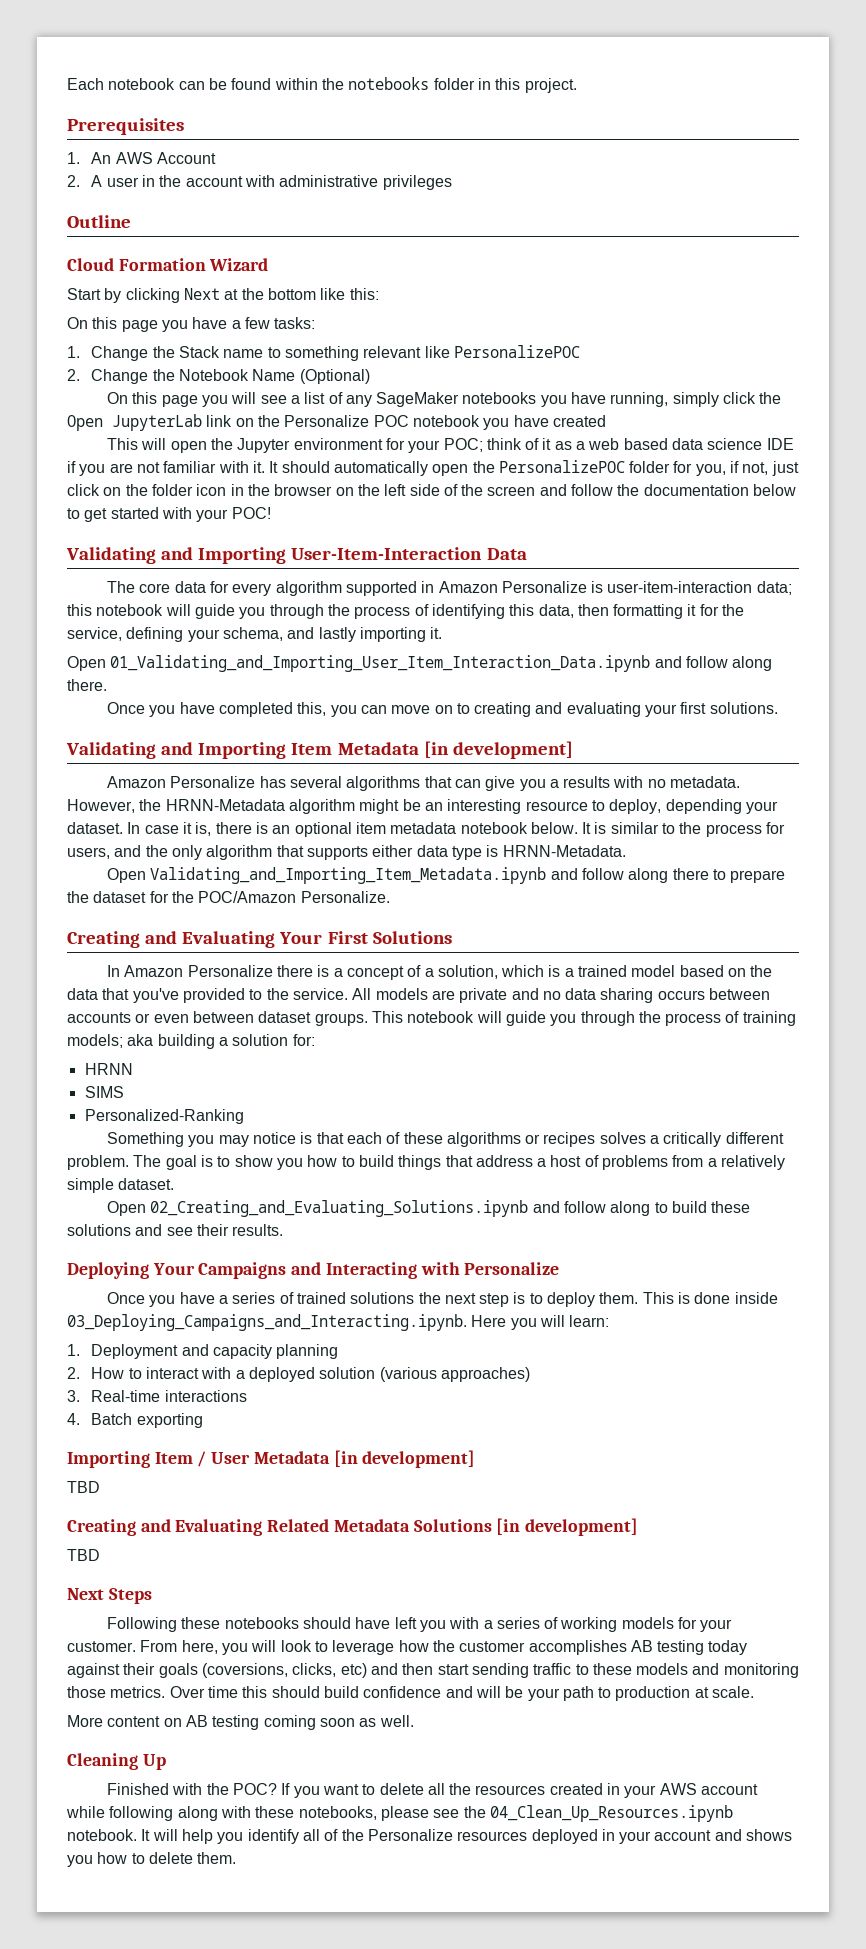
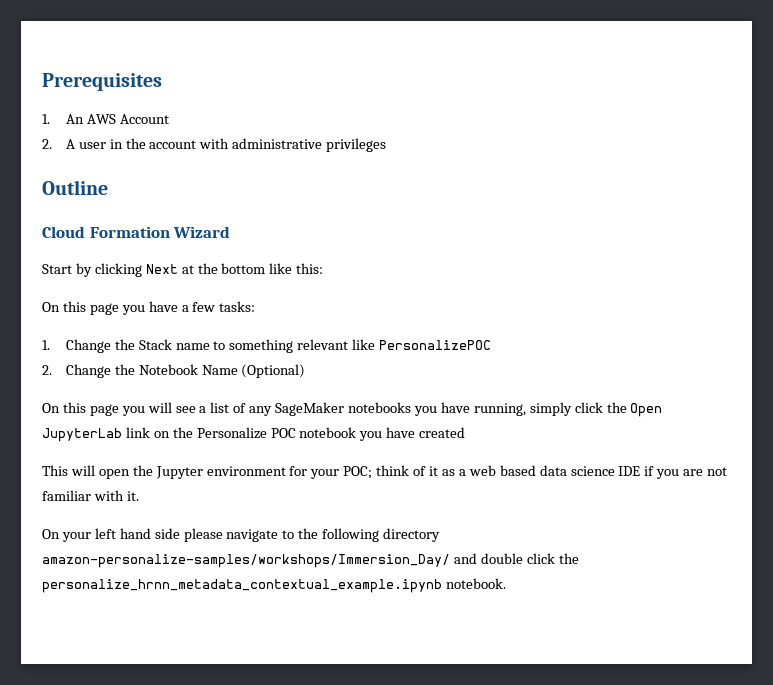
- Each notebook can be found within the notebooks folder in this project.
- This will open the Jupyter environment for your POC; think of it as a web based data science IDE if you are not familiar with it. It should automatically open the PersonalizePOC folder for you, if not, just click on the folder icon in the browser on the left side of the screen and follow the documentation below to get started with your POC!
- Validating and Importing User-Item-Interaction Data
- The core data for every algorithm supported in Amazon Personalize is user-item-interaction data; this notebook will guide you through the process of identifying this data, then formatting it for the service, defining your schema, and lastly importing it.
- Open 01_Validating_and_Importing_User_Item_Interaction_Data.ipynb and follow along there.
- Once you have completed this, you can move on to creating and evaluating your first solutions.
- Validating and Importing Item Metadata [in development]
- Amazon Personalize has several algorithms that can give you a results with no metadata. However, the HRNN-Metadata algorithm might be an interesting resource to deploy, depending your dataset. In case it is, there is an optional item metadata notebook below. It is similar to the process for users, and the only algorithm that supports either data type is HRNN-Metadata.
- Open Validating_and_Importing_Item_Metadata.ipynb and follow along there to prepare the dataset for the POC/Amazon Personalize.
- Creating and Evaluating Your First Solutions
- In Amazon Personalize there is a concept of a solution, which is a trained model based on the data that you've provided to the service. All models are private and no data sharing occurs between accounts or even between dataset groups. This notebook will guide you through the process of training models; aka building a solution for:
- HRNN
- SIMS
- Personalized-Ranking
- Something you may notice is that each of these algorithms or recipes solves a critically different problem. The goal is to show you how to build things that address a host of problems from a relatively simple dataset.
- Open 02_Creating_and_Evaluating_Solutions.ipynb and follow along to build these solutions and see their results.
- Deploying Your Campaigns and Interacting with Personalize
- Once you have a series of trained solutions the next step is to deploy them. This is done inside 03_Deploying_Campaigns_and_Interacting.ipynb. Here you will learn:
- 1. Deployment and capacity planning
- 2. How to interact with a deployed solution (various approaches)
- 3. Real-time interactions
- 4. Batch exporting
- Importing Item / User Metadata [in development]
- TBD
- Creating and Evaluating Related Metadata Solutions [in development]
- TBD
- Next Steps
- Following these notebooks should have left you with a series of working models for your customer. From here, you will look to leverage how the customer accomplishes AB testing today against their goals (coversions, clicks, etc) and then start sending traffic to these models and monitoring those metrics. Over time this should build confidence and will be your path to production at scale.
- More content on AB testing coming soon as well.
- Cleaning Up
- Finished with the POC? If you want to delete all the resources created in your AWS account while following along with these notebooks, please see the 04_Clean_Up_Resources.ipynb notebook. It will help you identify all of the Personalize resources deployed in your account and shows you how to delete them.
+ This will open the Jupyter environment for your POC; think of it as a web based data science IDE if you are not familiar with it.
+ On your left hand side please navigate to the following directory amazon-personalize-samples/workshops/Immersion_Day/ and double click the personalize_hrnn_metadata_contextual_example.ipynb notebook.

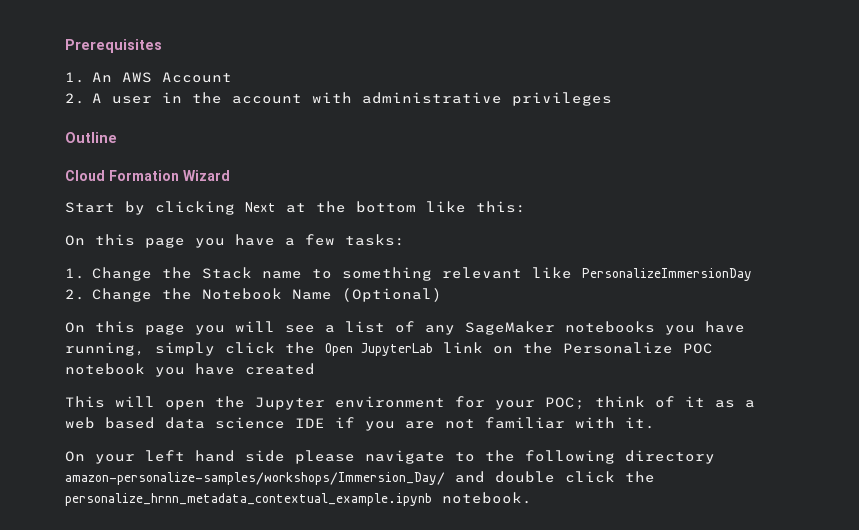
- 1. Change the Stack name to something relevant like PersonalizePOC
+ 1. Change the Stack name to something relevant like PersonalizeImmersionDay

